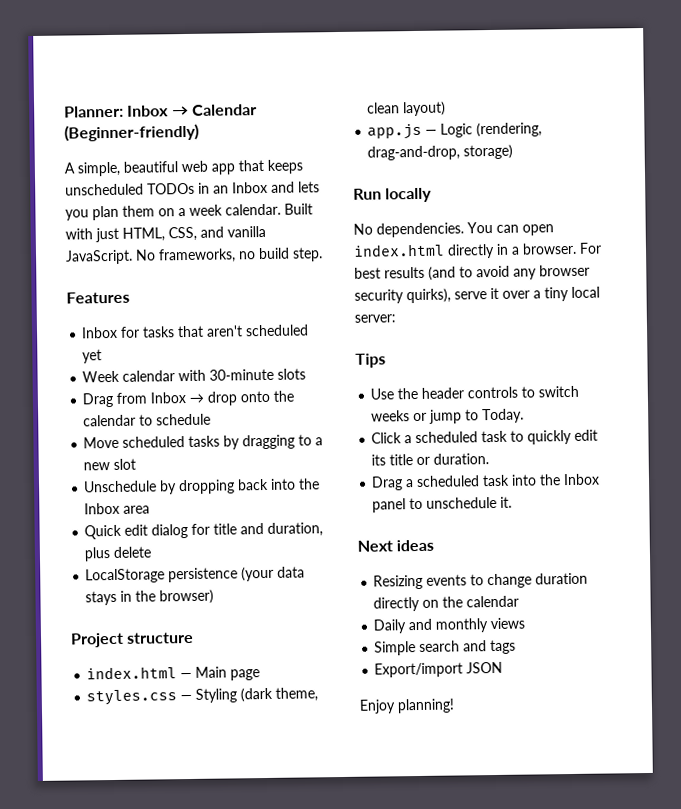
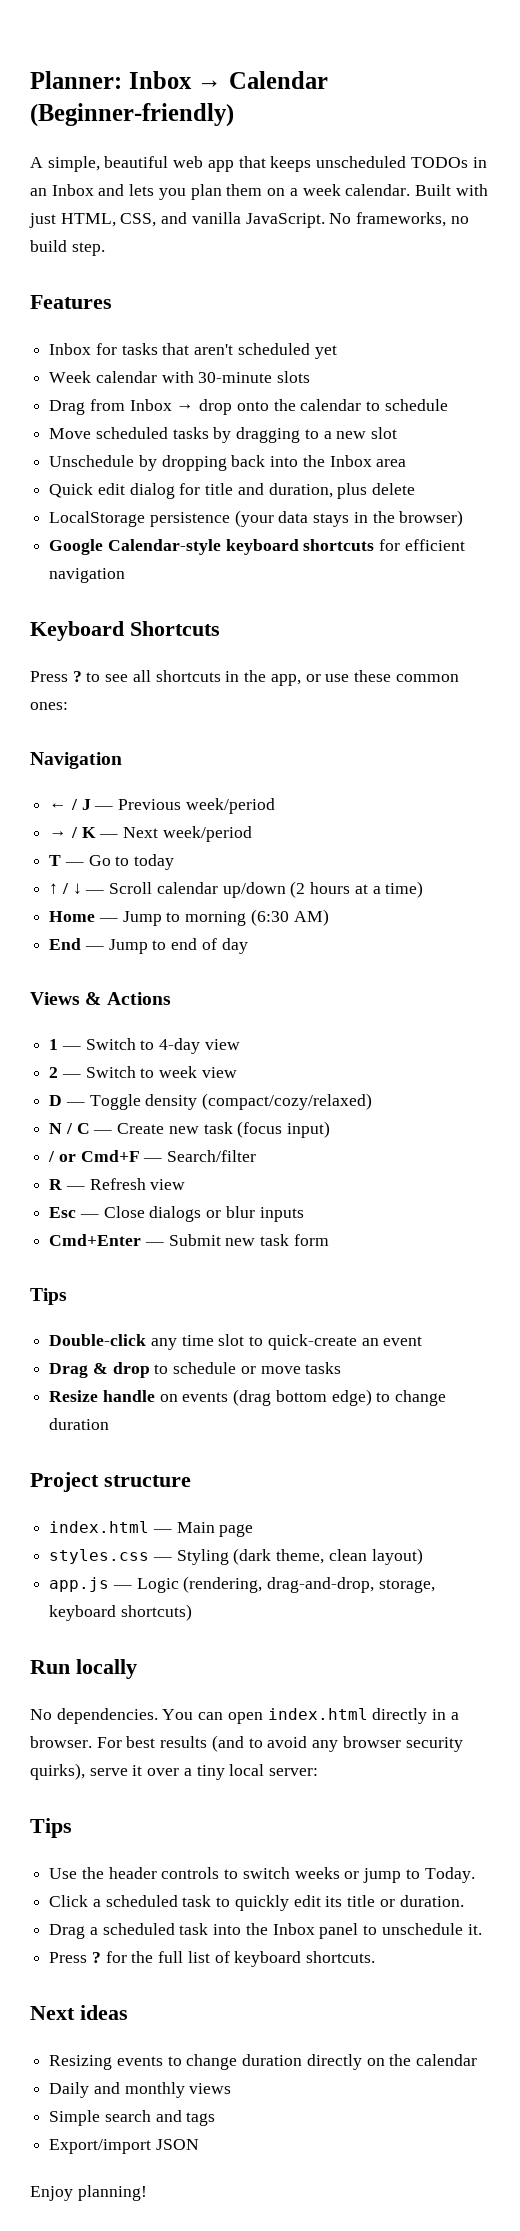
+ Google Calendar-style keyboard shortcuts for efficient navigation
+ Keyboard Shortcuts
+ Press ? to see all shortcuts in the app, or use these common ones:
+ Navigation
+ ← / J — Previous week/period
+ → / K — Next week/period
+ T — Go to today
+ ↑ / ↓ — Scroll calendar up/down (2 hours at a time)
+ Home — Jump to morning (6:30 AM)
+ End — Jump to end of day
+ Views & Actions
+ 1 — Switch to 4-day view
+ 2 — Switch to week view
+ D — Toggle density (compact/cozy/relaxed)
+ N / C — Create new task (focus input)
+ / or Cmd+F — Search/filter
+ R — Refresh view
+ Esc — Close dialogs or blur inputs
+ Cmd+Enter — Submit new task form
+ Tips
+ Double-click any time slot to quick-create an event
+ Drag & drop to schedule or move tasks
+ Resize handle on events (drag bottom edge) to change duration
- app.js — Logic (rendering, drag-and-drop, storage)
+ app.js — Logic (rendering, drag-and-drop, storage, keyboard shortcuts)
+ Press ? for the full list of keyboard shortcuts.

